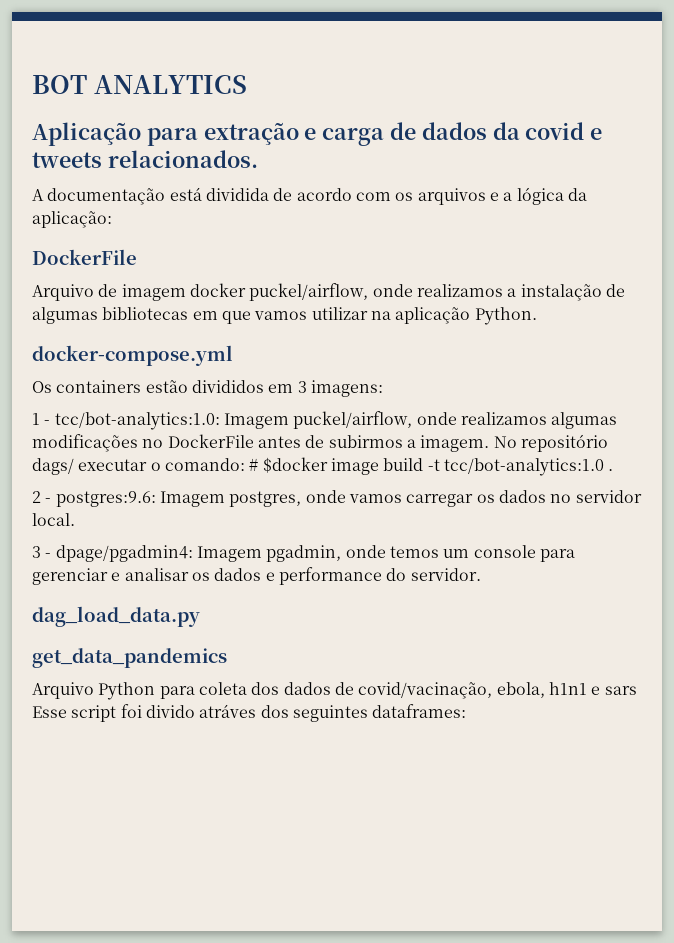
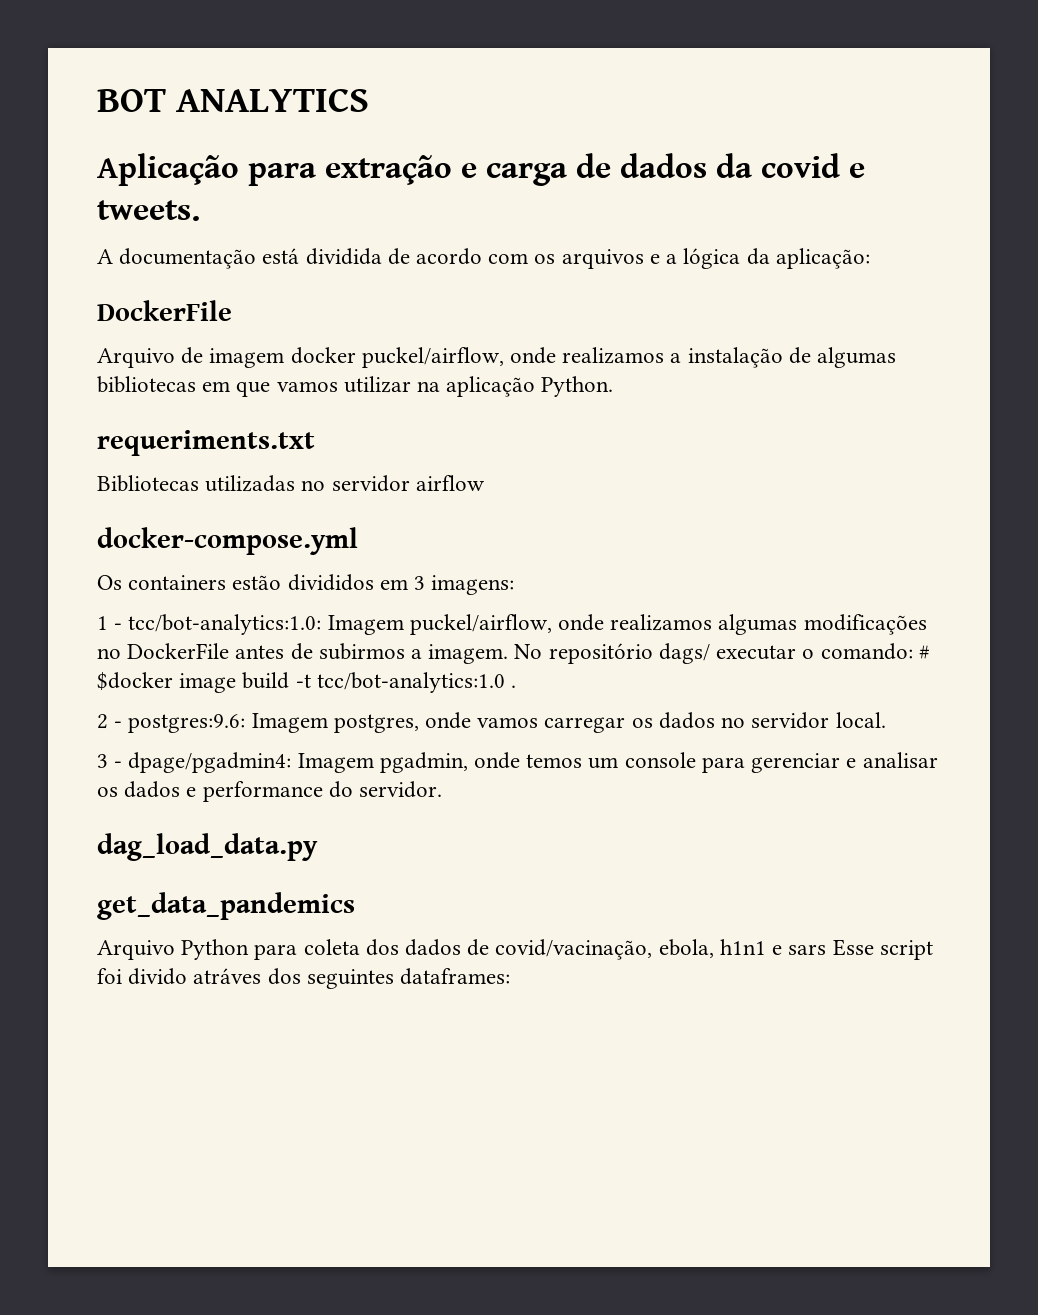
- Aplicação para extração e carga de dados da covid e tweets relacionados.
+ Aplicação para extração e carga de dados da covid e tweets.
+ requeriments.txt
+ Bibliotecas utilizadas no servidor airflow

